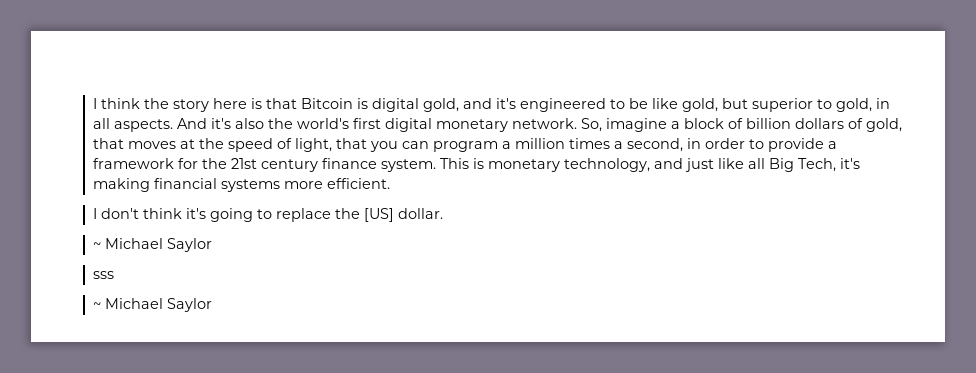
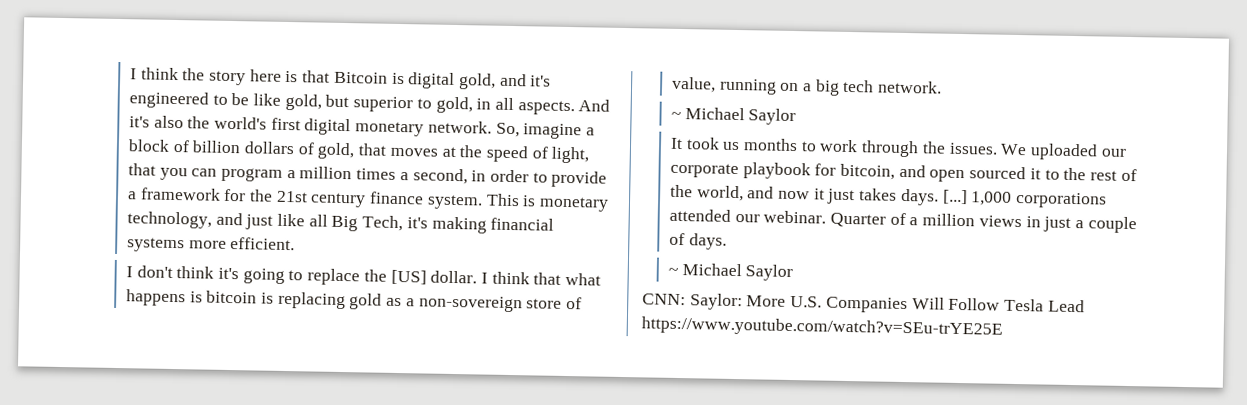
- I don't think it's going to replace the [US] dollar.
+ I don't think it's going to replace the [US] dollar. I think that what happens is bitcoin is replacing gold as a non-sovereign store of value, running on a big tech network.
  ~ Michael Saylor
- sss
+ It took us months to work through the issues. We uploaded our corporate playbook for bitcoin, and open sourced it to the rest of the world, and now it just takes days. [...] 1,000 corporations attended our webinar. Quarter of a million views in just a couple of days.
  ~ Michael Saylor
+ CNN: Saylor: More U.S. Companies Will Follow Tesla Lead https://www.youtube.com/watch?v=SEu-trYE25E

